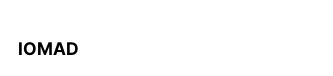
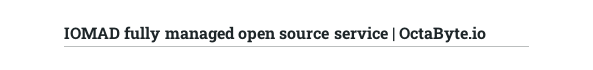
- IOMAD
+ IOMAD fully managed open source service | OctaByte.io

